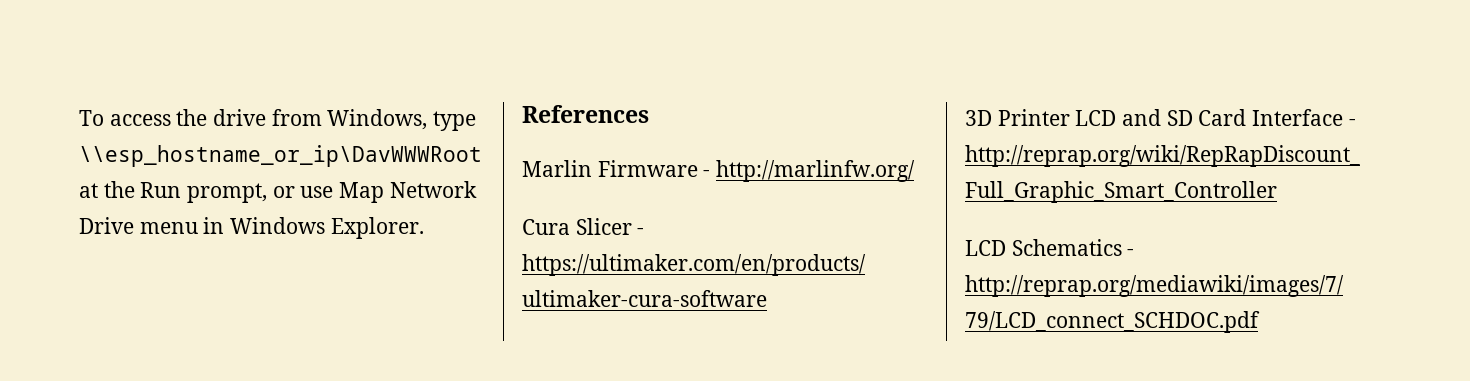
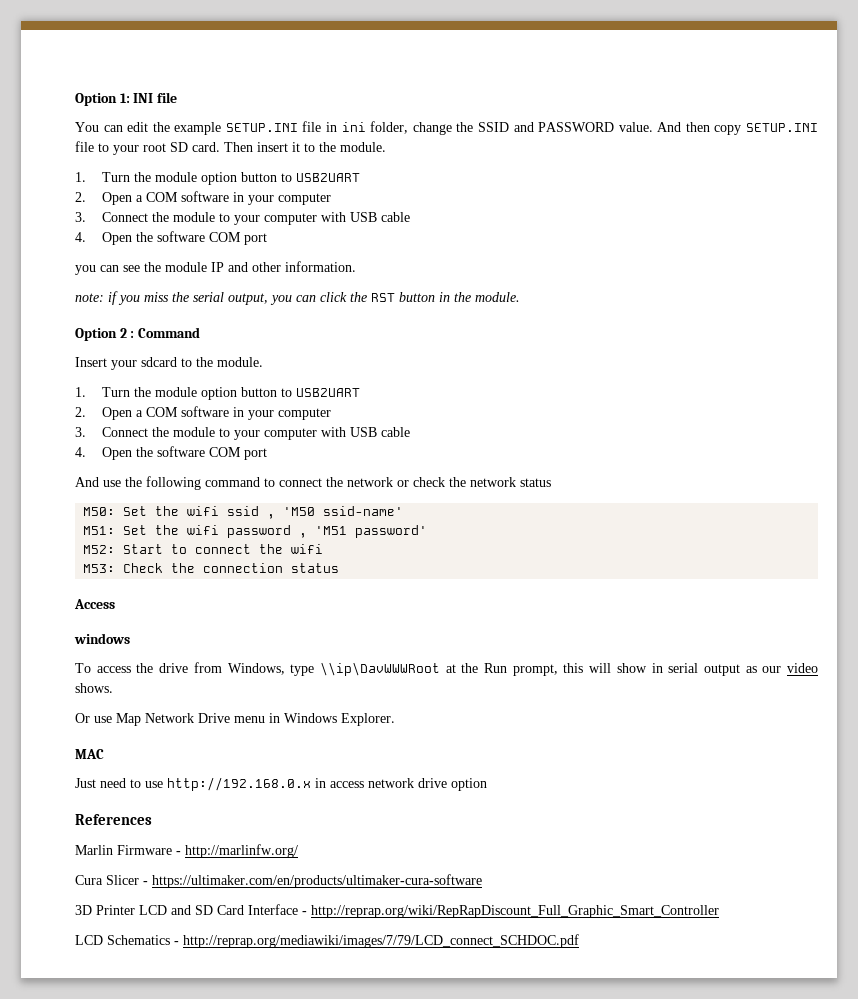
+ Option 1: INI file
+ You can edit the example SETUP.INI file in ini folder, change the SSID and PASSWORD value. And then copy SETUP.INI file to your root SD card. Then insert it to the module.
+ 1. Turn the module option button to USB2UART
+ 2. Open a COM software in your computer
+ 3. Connect the module to your computer with USB cable
+ 4. Open the software COM port
+ you can see the module IP and other information.
+ note: if you miss the serial output, you can click the RST button in the module.
+ Option 2 : Command
+ Insert your sdcard to the module.
+ 1. Turn the module option button to USB2UART
+ 2. Open a COM software in your computer
+ 3. Connect the module to your computer with USB cable
+ 4. Open the software COM port
+ And use the following command to connect the network or check the network status
+ M50: Set the wifi ssid , 'M50 ssid-name'
+ M51: Set the wifi password , 'M51 password'
+ M52: Start to connect the wifi
+ M53: Check the connection status
+ Access
+ windows
- To access the drive from Windows, type \\esp_hostname_or_ip\DavWWWRoot at the Run prompt, or use Map Network Drive menu in Windows Explorer.
+ To access the drive from Windows, type \\ip\DavWWWRoot at the Run prompt, this will show in serial output as our video shows.
+ Or use Map Network Drive menu in Windows Explorer.
+ MAC
+ Just need to use http://192.168.0.x in access network drive option

